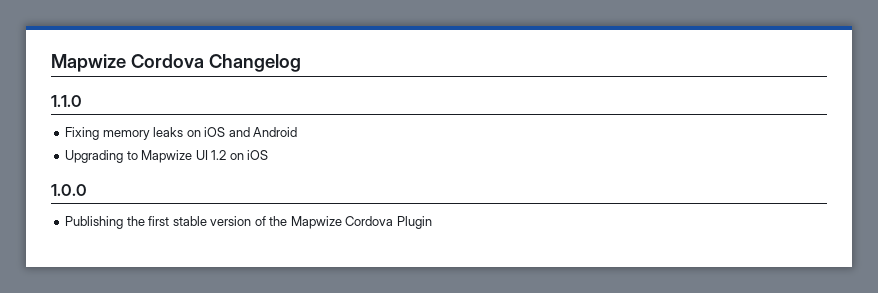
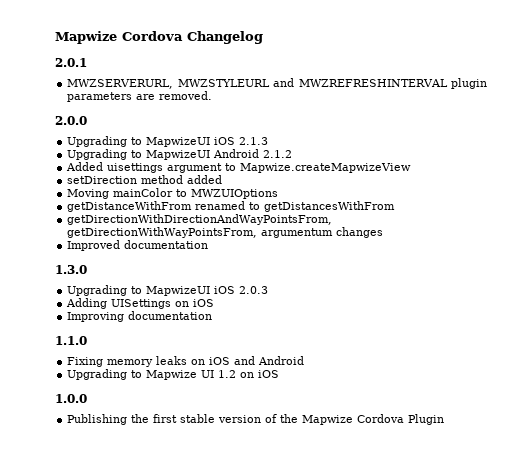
+ 2.0.1
+ MWZSERVERURL, MWZSTYLEURL and MWZREFRESHINTERVAL plugin parameters are removed.
+ 2.0.0
+ Upgrading to MapwizeUI iOS 2.1.3
+ Upgrading to MapwizeUI Android 2.1.2
+ Added uisettings argument to Mapwize.createMapwizeView
+ setDirection method added
+ Moving mainColor to MWZUIOptions
+ getDistanceWithFrom renamed to getDistancesWithFrom
+ getDirectionWithDirectionAndWayPointsFrom, getDirectionWithWayPointsFrom, argumentum changes
+ Improved documentation
+ 1.3.0
+ Upgrading to MapwizeUI iOS 2.0.3
+ Adding UISettings on iOS
+ Improving documentation

